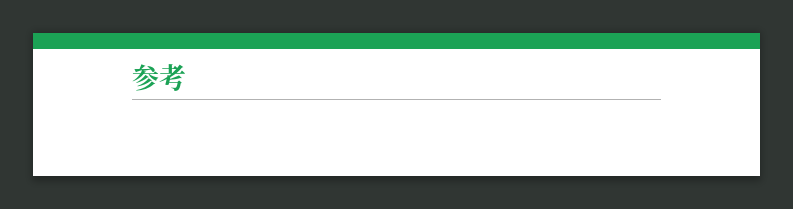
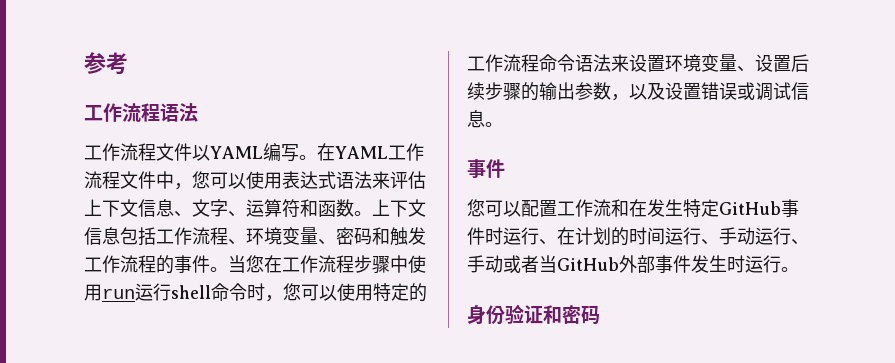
+ 工作流程语法
+ 工作流程文件以YAML编写。在YAML工作流程文件中，您可以使用表达式语法来评估上下文信息、文字、运算符和函数。上下文信息包括工作流程、环境变量、密码和触发工作流程的事件。当您在工作流程步骤中使用run运行shell命令时，您可以使用特定的工作流程命令语法来设置环境变量、设置后续步骤的输出参数，以及设置错误或调试信息。
+ 事件
+ 您可以配置工作流和在发生特定GitHub事件时运行、在计划的时间运行、手动运行、手动或者当GitHub外部事件发生时运行。
+ 身份验证和密码

